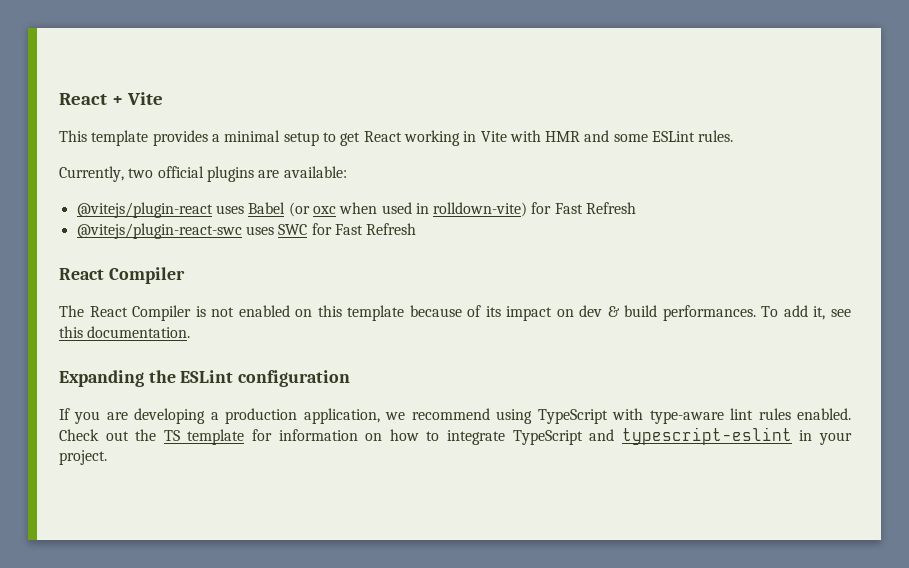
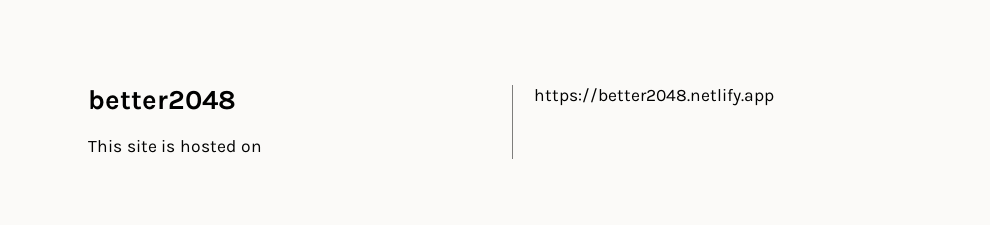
- React + Vite
- This template provides a minimal setup to get React working in Vite with HMR and some ESLint rules.
- Currently, two official plugins are available:
- @vitejs/plugin-react uses Babel (or oxc when used in rolldown-vite) for Fast Refresh
- @vitejs/plugin-react-swc uses SWC for Fast Refresh
- React Compiler
- The React Compiler is not enabled on this template because of its impact on dev & build performances. To add it, see this documentation.
- Expanding the ESLint configuration
- If you are developing a production application, we recommend using TypeScript with type-aware lint rules enabled. Check out the TS template for information on how to integrate TypeScript and typescript-eslint in your project.
+ better2048
+ This site is hosted on https://better2048.netlify.app

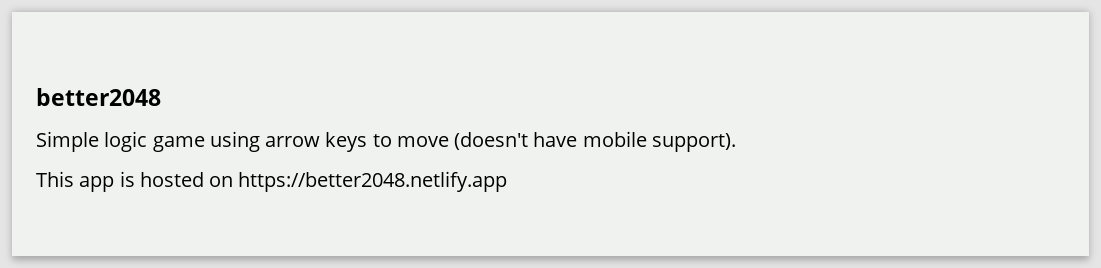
+ Simple logic game using arrow keys to move (doesn't have mobile support).
- This site is hosted on https://better2048.netlify.app
+ This app is hosted on https://better2048.netlify.app

